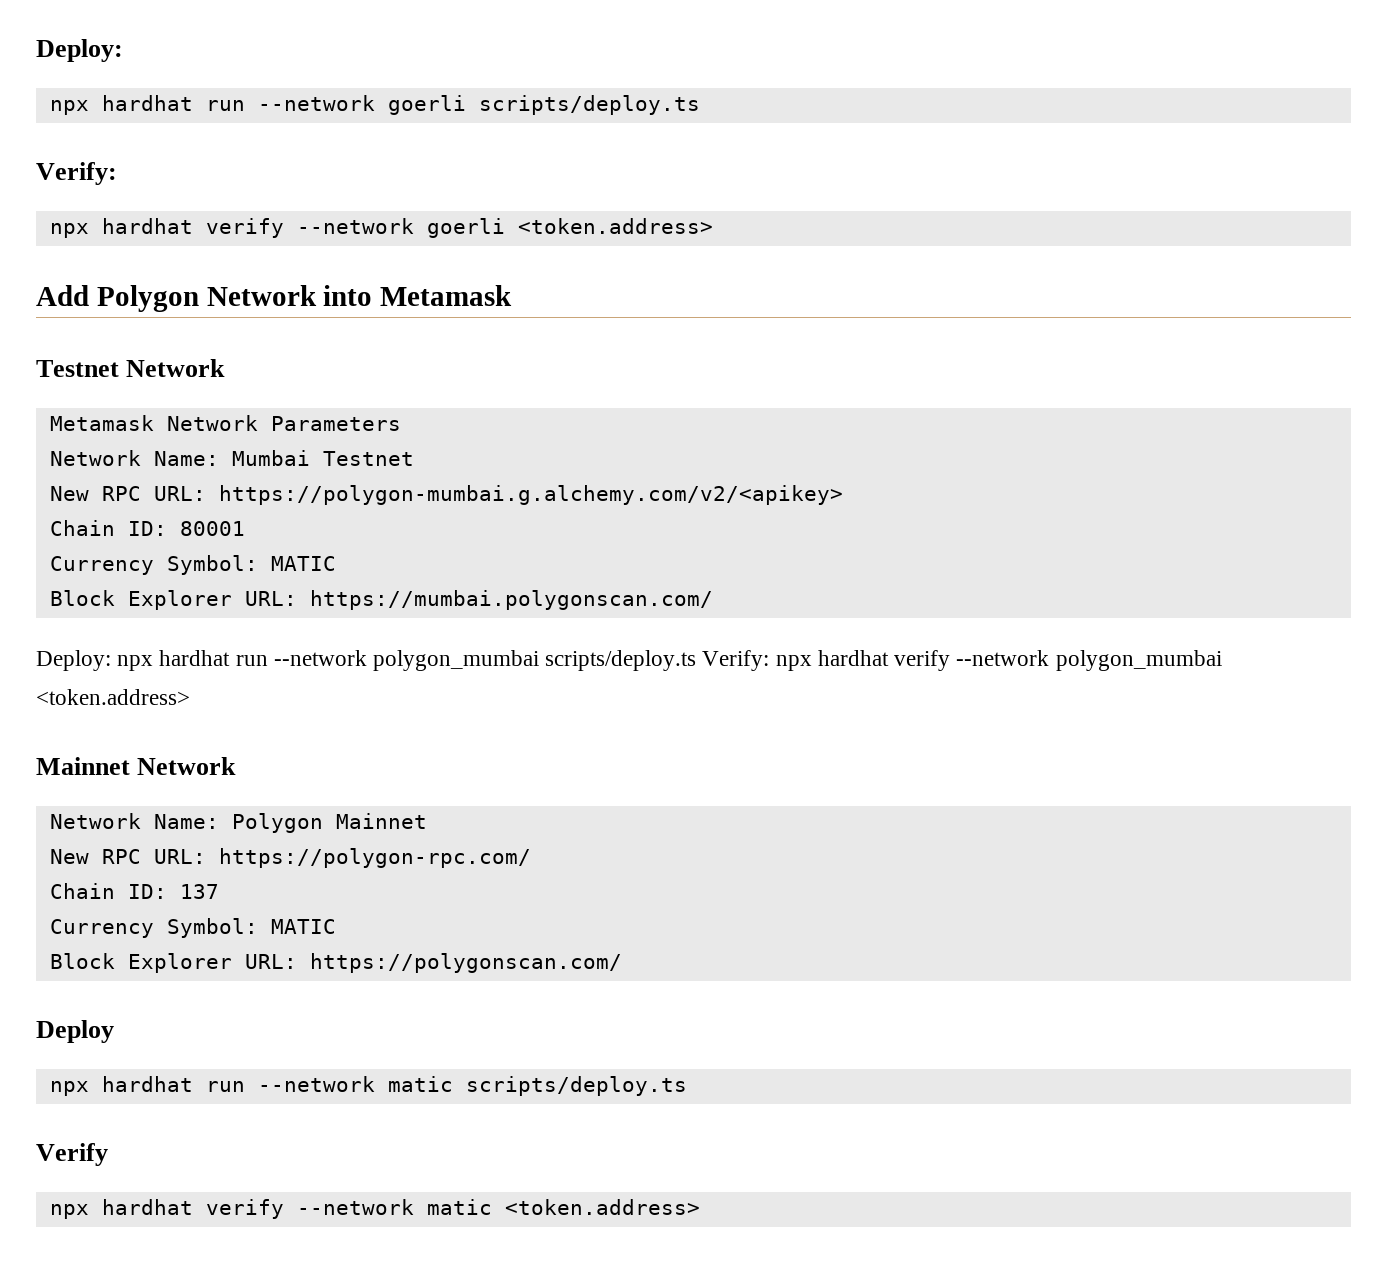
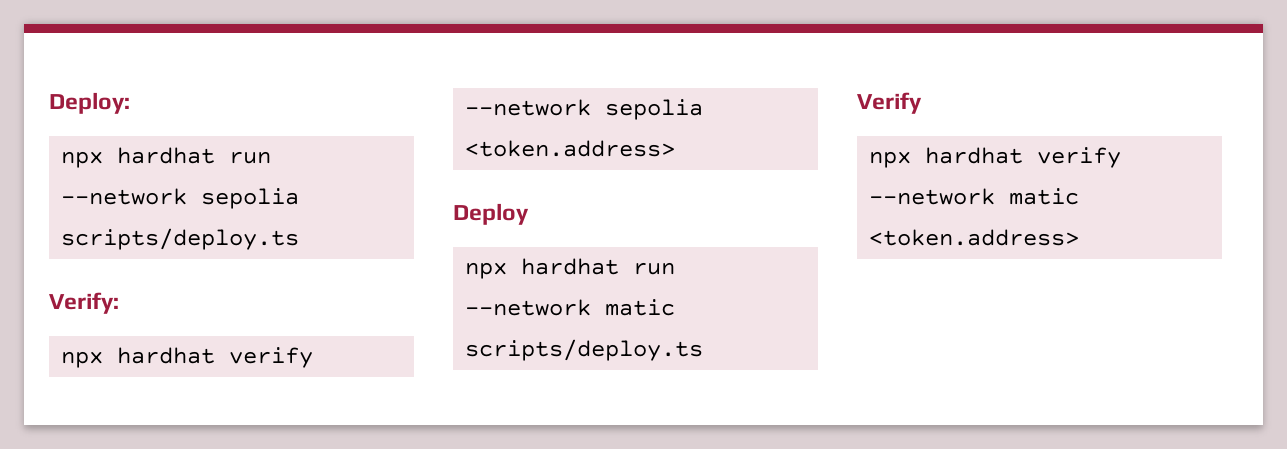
- npx hardhat run --network goerli scripts/deploy.ts
+ npx hardhat run --network sepolia scripts/deploy.ts
- npx hardhat verify --network goerli <token.address>
- Add Polygon Network into Metamask
- Testnet Network
- Metamask Network Parameters
- Network Name: Mumbai Testnet
- New RPC URL: https://polygon-mumbai.g.alchemy.com/v2/<apikey>
- Chain ID: 80001
- Currency Symbol: MATIC
- Block Explorer URL: https://mumbai.polygonscan.com/
- Deploy: npx hardhat run --network polygon_mumbai scripts/deploy.ts Verify: npx hardhat verify --network polygon_mumbai <token.address>
- Mainnet Network
- Network Name: Polygon Mainnet
- New RPC URL: https://polygon-rpc.com/
- Chain ID: 137
- Currency Symbol: MATIC
- Block Explorer URL: https://polygonscan.com/
+ npx hardhat verify --network sepolia <token.address>

